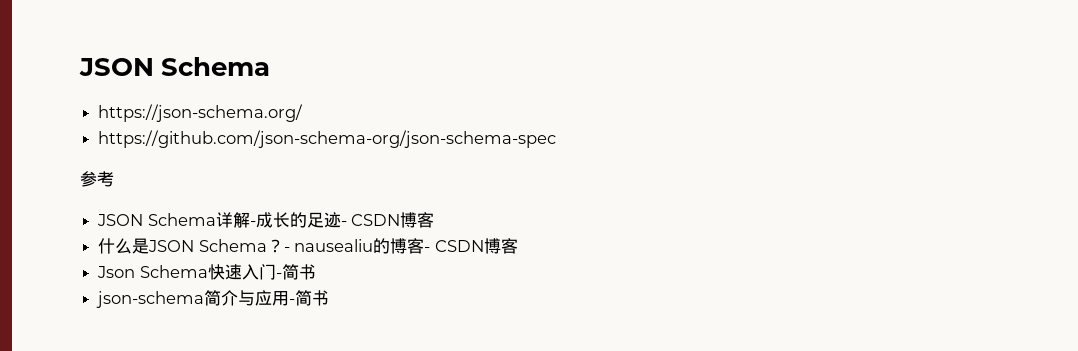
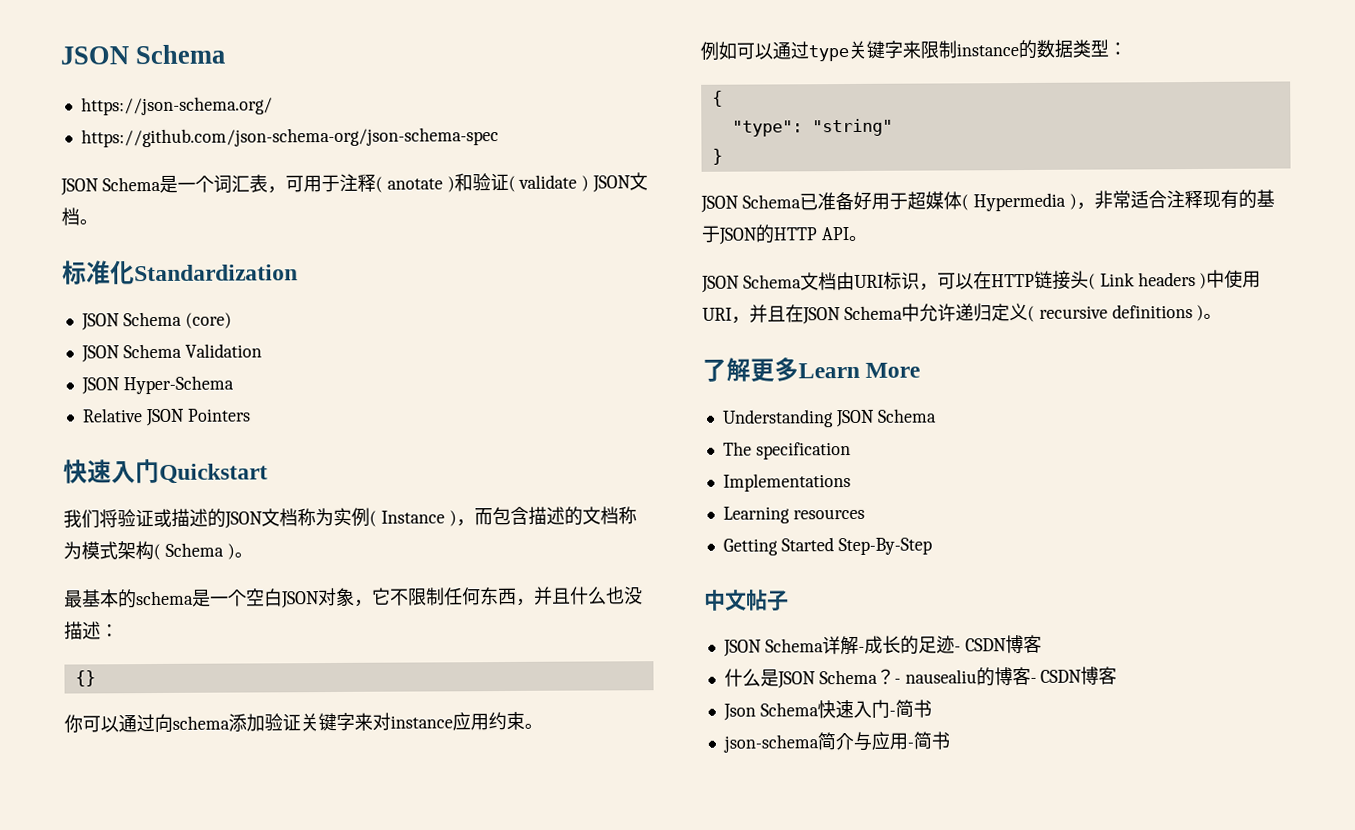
- 参考
+ JSON Schema是一个词汇表，可用于注释( anotate )和验证( validate ) JSON文档。
+ 标准化Standardization
+ JSON Schema (core)
+ JSON Schema Validation
+ JSON Hyper-Schema
+ Relative JSON Pointers
+ 快速入门Quickstart
+ 我们将验证或描述的JSON文档称为实例( Instance )，而包含描述的文档称为模式架构( Schema )。
+ 最基本的schema是一个空白JSON对象，它不限制任何东西，并且什么也没描述：
+ {}
+ 你可以通过向schema添加验证关键字来对instance应用约束。
+ 例如可以通过type关键字来限制instance的数据类型：
+ {
+ "type": "string"
+ }
+ JSON Schema已准备好用于超媒体( Hypermedia )，非常适合注释现有的基于JSON的HTTP API。
+ JSON Schema文档由URI标识，可以在HTTP链接头( Link headers )中使用URI，并且在JSON Schema中允许递归定义( recursive definitions )。
+ 了解更多Learn More
+ Understanding JSON Schema
+ The specification
+ Implementations
+ Learning resources
+ Getting Started Step-By-Step
+ 中文帖子

